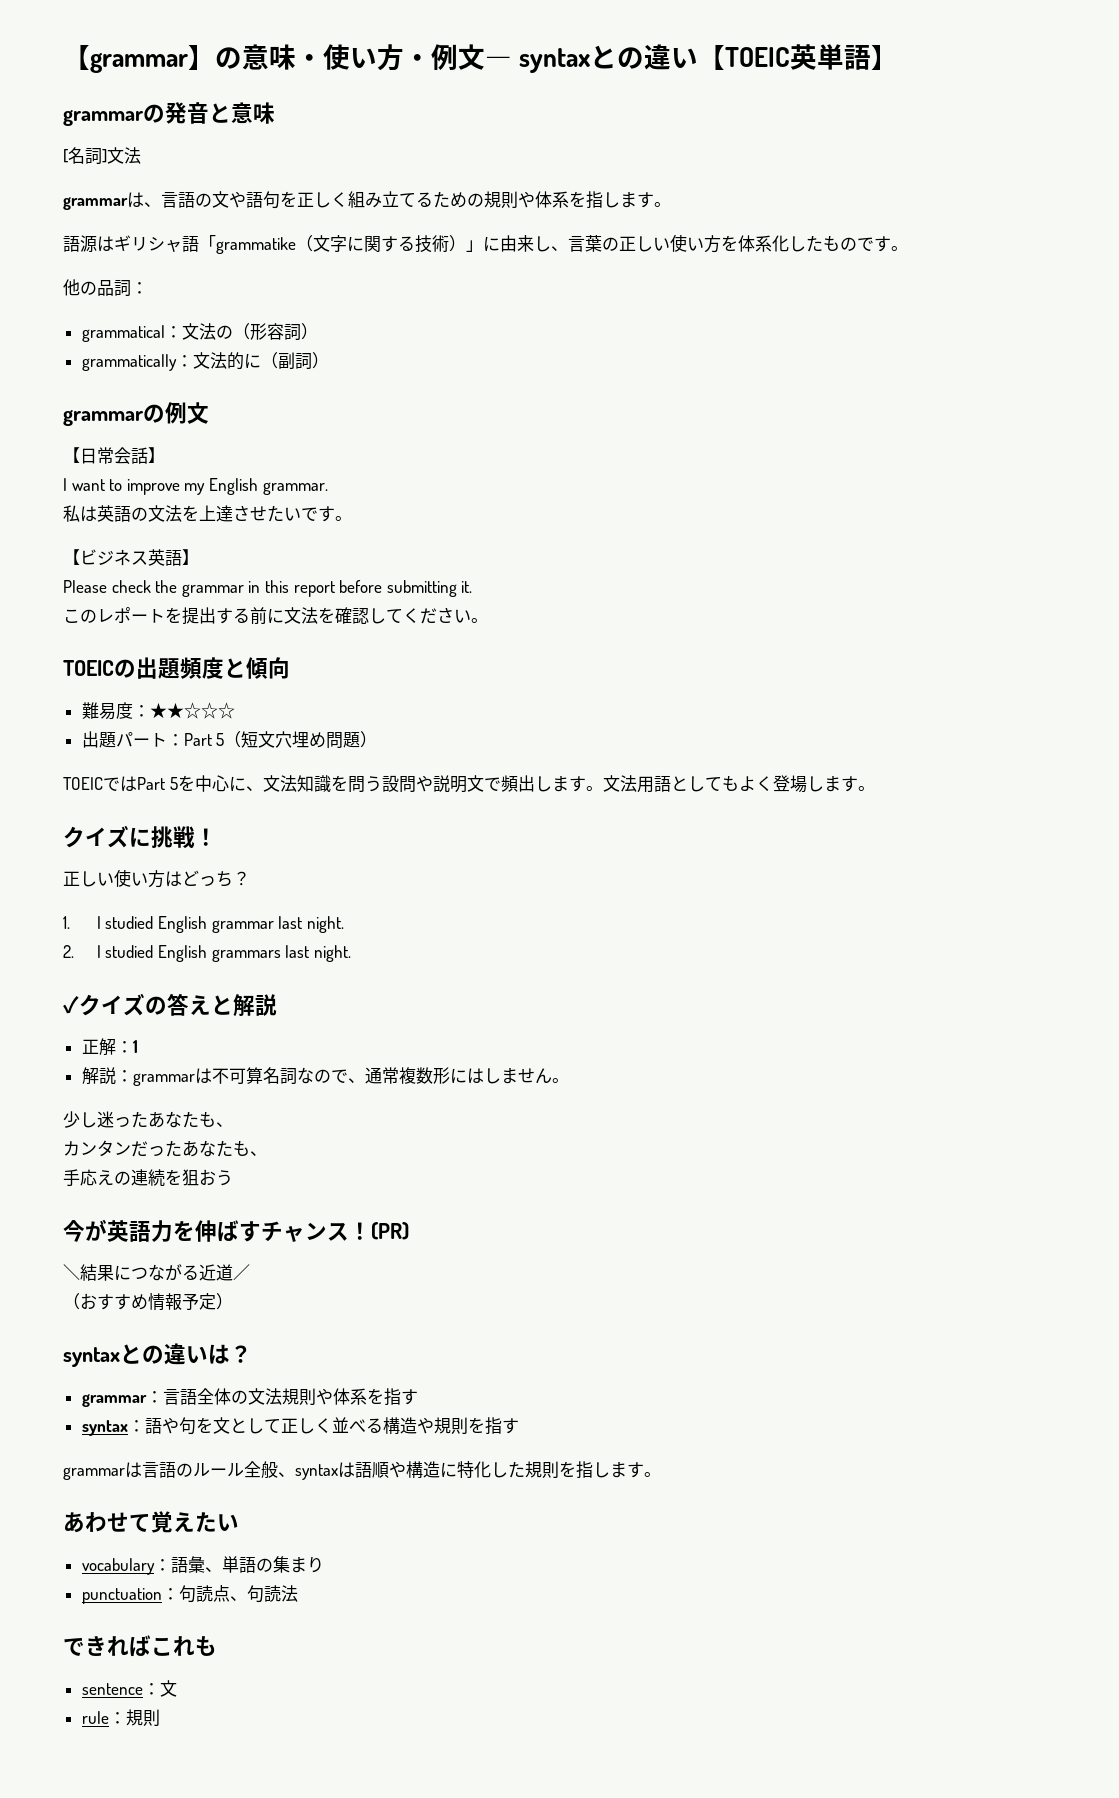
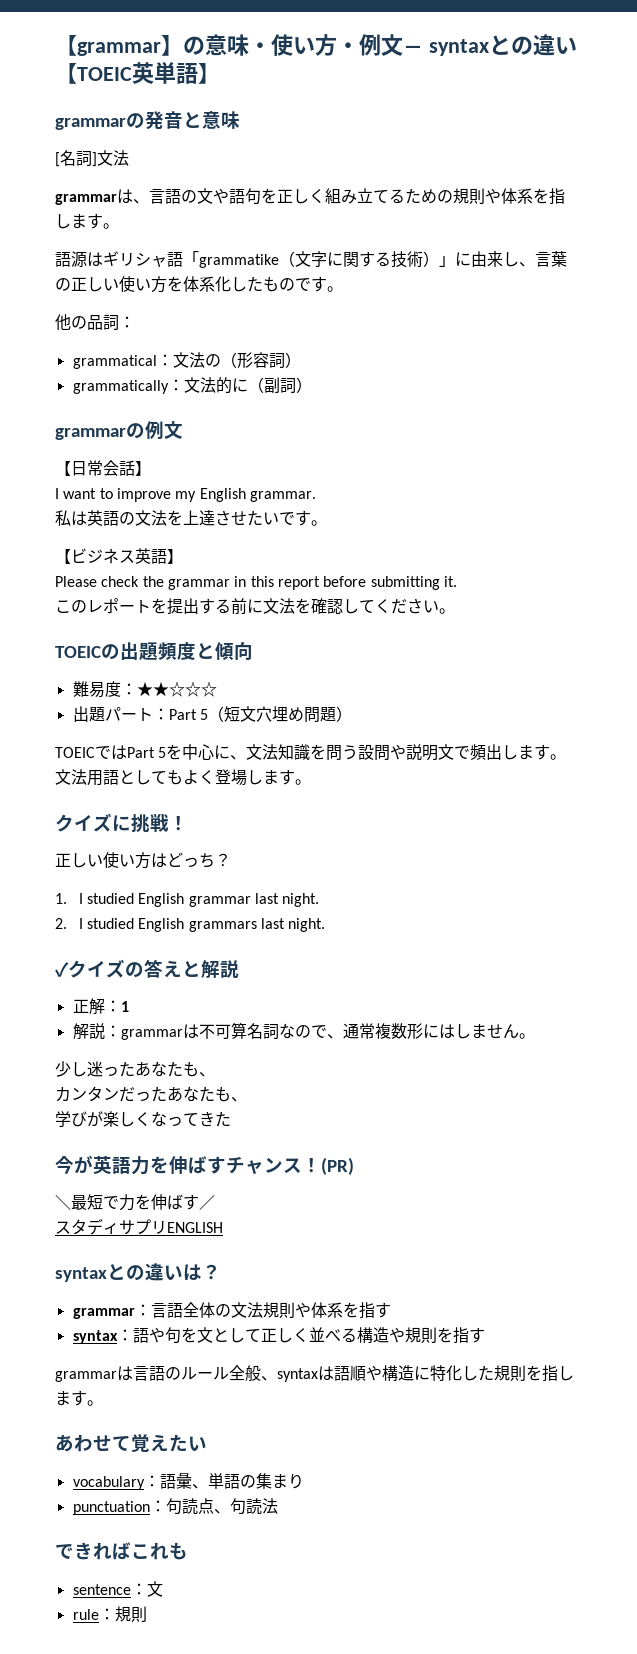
- 手応えの連続を狙おう
+ 学びが楽しくなってきた
- ＼結果につながる近道／
- （おすすめ情報予定）
+ ＼最短で力を伸ばす／
+ スタディサプリENGLISH

